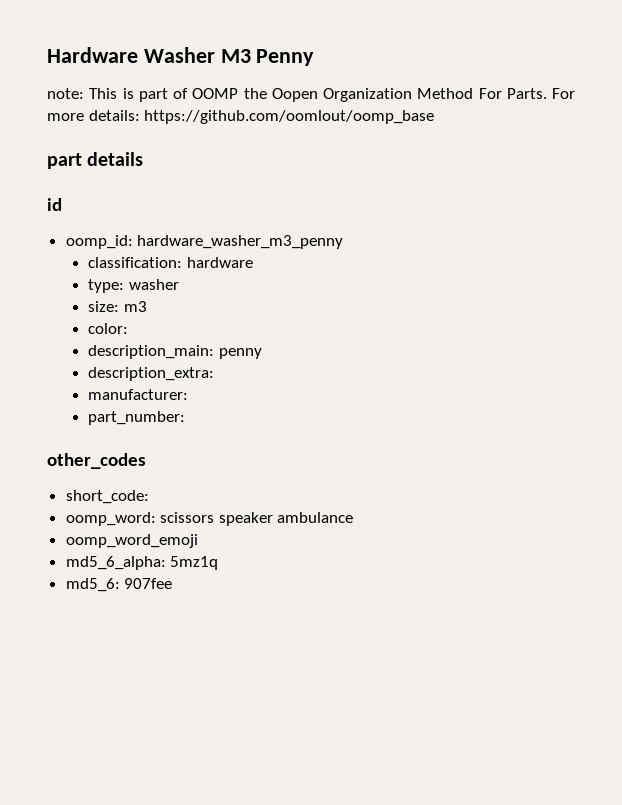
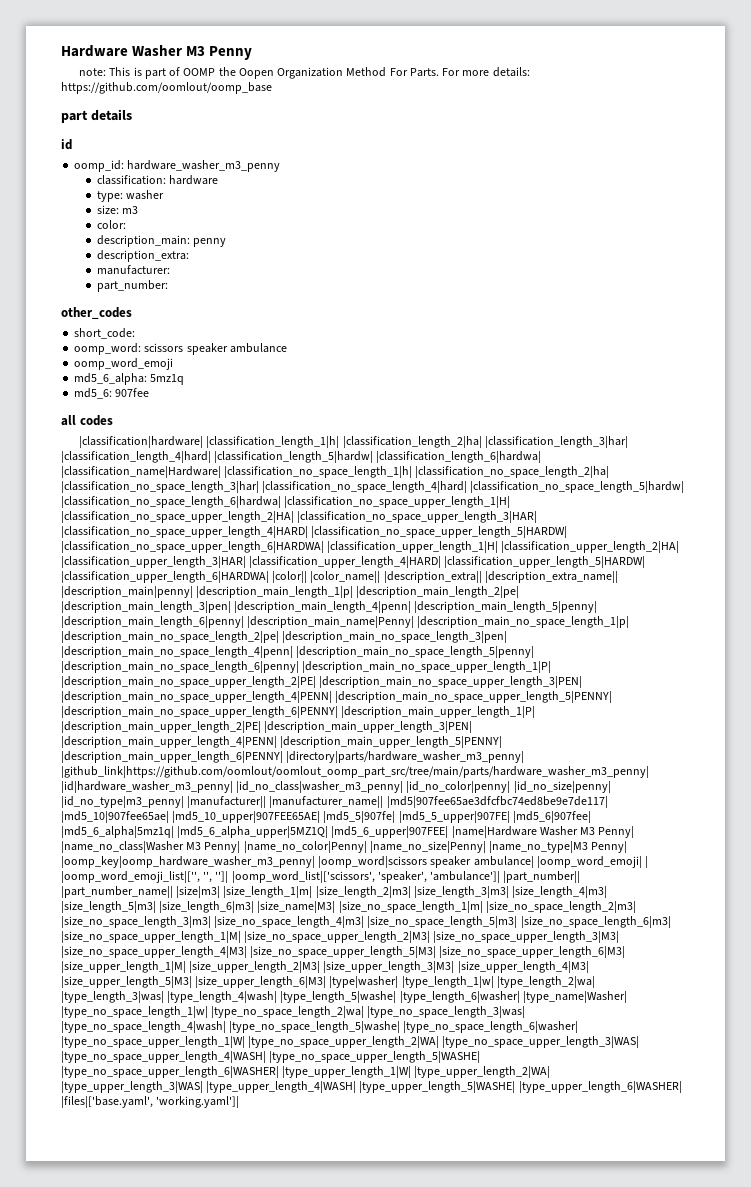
+ all codes
+ |classification|hardware| |classification_length_1|h| |classification_length_2|ha| |classification_length_3|har| |classification_length_4|hard| |classification_length_5|hardw| |classification_length_6|hardwa| |classification_name|Hardware| |classification_no_space_length_1|h| |classification_no_space_length_2|ha| |classification_no_space_length_3|har| |classification_no_space_length_4|hard| |classification_no_space_length_5|hardw| |classification_no_space_length_6|hardwa| |classification_no_space_upper_length_1|H| |classification_no_space_upper_length_2|HA| |classification_no_space_upper_length_3|HAR| |classification_no_space_upper_length_4|HARD| |classification_no_space_upper_length_5|HARDW| |classification_no_space_upper_length_6|HARDWA| |classification_upper_length_1|H| |classification_upper_length_2|HA| |classification_upper_length_3|HAR| |classification_upper_length_4|HARD| |classification_upper_length_5|HARDW| |classification_upper_length_6|HARDWA| |color|| |color_name|| |description_extra|| |description_extra_name|| |description_main|penny| |description_main_length_1|p| |description_main_length_2|pe| |description_main_length_3|pen| |description_main_length_4|penn| |description_main_length_5|penny| |description_main_length_6|penny| |description_main_name|Penny| |description_main_no_space_length_1|p| |description_main_no_space_length_2|pe| |description_main_no_space_length_3|pen| |description_main_no_space_length_4|penn| |description_main_no_space_length_5|penny| |description_main_no_space_length_6|penny| |description_main_no_space_upper_length_1|P| |description_main_no_space_upper_length_2|PE| |description_main_no_space_upper_length_3|PEN| |description_main_no_space_upper_length_4|PENN| |description_main_no_space_upper_length_5|PENNY| |description_main_no_space_upper_length_6|PENNY| |description_main_upper_length_1|P| |description_main_upper_length_2|PE| |description_main_upper_length_3|PEN| |description_main_upper_length_4|PENN| |description_main_upper_length_5|PENNY| |description_main_upper_length_6|PENNY| |directory|parts/hardware_washer_m3_penny| |github_link|https://github.com/oomlout/oomlout_oomp_part_src/tree/main/parts/hardware_washer_m3_penny| |id|hardware_washer_m3_penny| |id_no_class|washer_m3_penny| |id_no_color|penny| |id_no_size|penny| |id_no_type|m3_penny| |manufacturer|| |manufacturer_name|| |md5|907fee65ae3dfcfbc74ed8be9e7de117| |md5_10|907fee65ae| |md5_10_upper|907FEE65AE| |md5_5|907fe| |md5_5_upper|907FE| |md5_6|907fee| |md5_6_alpha|5mz1q| |md5_6_alpha_upper|5MZ1Q| |md5_6_upper|907FEE| |name|Hardware Washer M3 Penny| |name_no_class|Washer M3 Penny| |name_no_color|Penny| |name_no_size|Penny| |name_no_type|M3 Penny| |oomp_key|oomp_hardware_washer_m3_penny| |oomp_word|scissors speaker ambulance| |oomp_word_emoji| | |oomp_word_emoji_list|['', '', '']| |oomp_word_list|['scissors', 'speaker', 'ambulance']| |part_number|| |part_number_name|| |size|m3| |size_length_1|m| |size_length_2|m3| |size_length_3|m3| |size_length_4|m3| |size_length_5|m3| |size_length_6|m3| |size_name|M3| |size_no_space_length_1|m| |size_no_space_length_2|m3| |size_no_space_length_3|m3| |size_no_space_length_4|m3| |size_no_space_length_5|m3| |size_no_space_length_6|m3| |size_no_space_upper_length_1|M| |size_no_space_upper_length_2|M3| |size_no_space_upper_length_3|M3| |size_no_space_upper_length_4|M3| |size_no_space_upper_length_5|M3| |size_no_space_upper_length_6|M3| |size_upper_length_1|M| |size_upper_length_2|M3| |size_upper_length_3|M3| |size_upper_length_4|M3| |size_upper_length_5|M3| |size_upper_length_6|M3| |type|washer| |type_length_1|w| |type_length_2|wa| |type_length_3|was| |type_length_4|wash| |type_length_5|washe| |type_length_6|washer| |type_name|Washer| |type_no_space_length_1|w| |type_no_space_length_2|wa| |type_no_space_length_3|was| |type_no_space_length_4|wash| |type_no_space_length_5|washe| |type_no_space_length_6|washer| |type_no_space_upper_length_1|W| |type_no_space_upper_length_2|WA| |type_no_space_upper_length_3|WAS| |type_no_space_upper_length_4|WASH| |type_no_space_upper_length_5|WASHE| |type_no_space_upper_length_6|WASHER| |type_upper_length_1|W| |type_upper_length_2|WA| |type_upper_length_3|WAS| |type_upper_length_4|WASH| |type_upper_length_5|WASHE| |type_upper_length_6|WASHER| |files|['base.yaml', 'working.yaml']|

